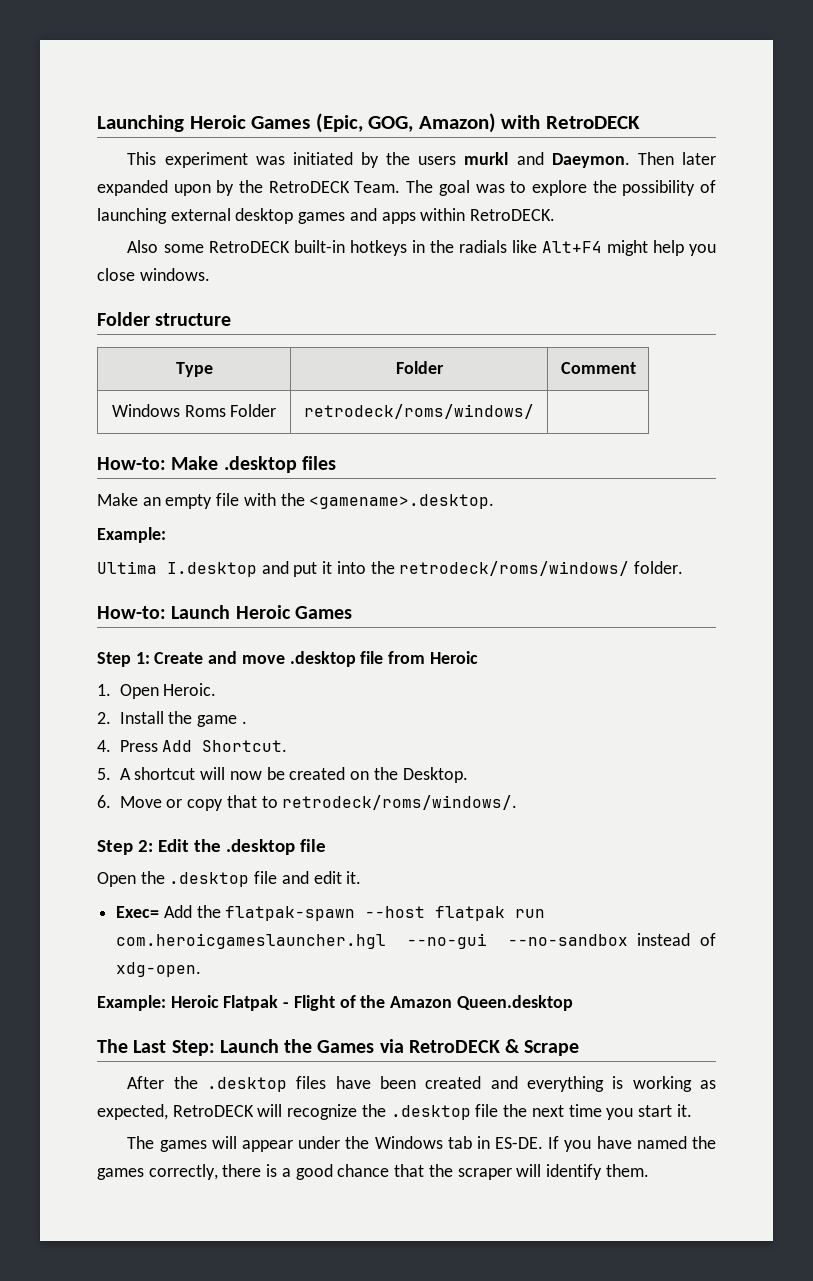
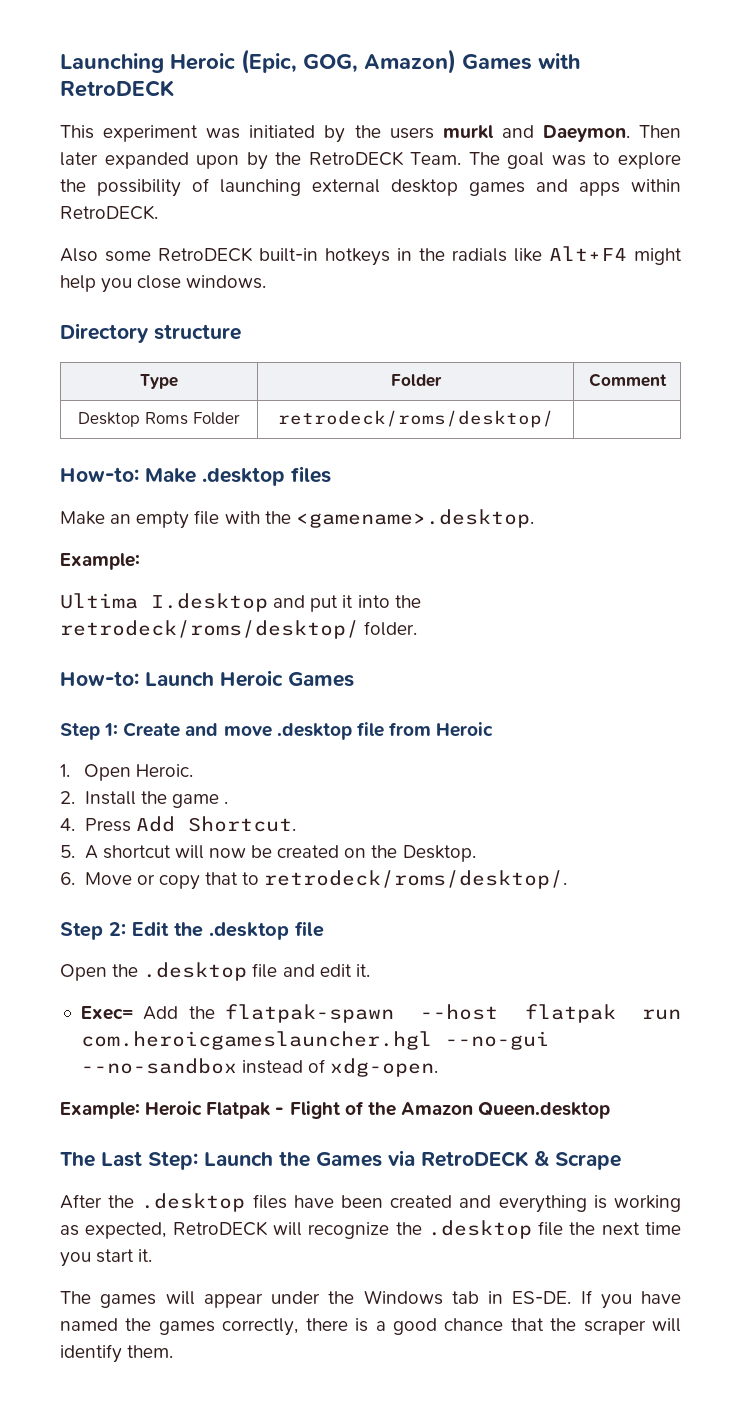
- Launching Heroic Games (Epic, GOG, Amazon) with RetroDECK
+ Launching Heroic (Epic, GOG, Amazon) Games with RetroDECK
- Folder structure
+ Directory structure
- Windows Roms Folder | retrodeck/roms/windows/ |
+ Desktop Roms Folder | retrodeck/roms/desktop/ |
- Ultima I.desktop and put it into the retrodeck/roms/windows/ folder.
+ Ultima I.desktop and put it into the retrodeck/roms/desktop/ folder.
- 6. Move or copy that to retrodeck/roms/windows/.
+ 6. Move or copy that to retrodeck/roms/desktop/.

